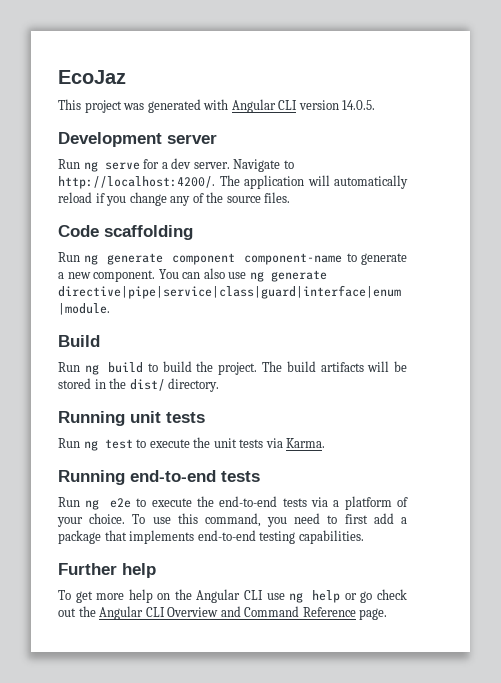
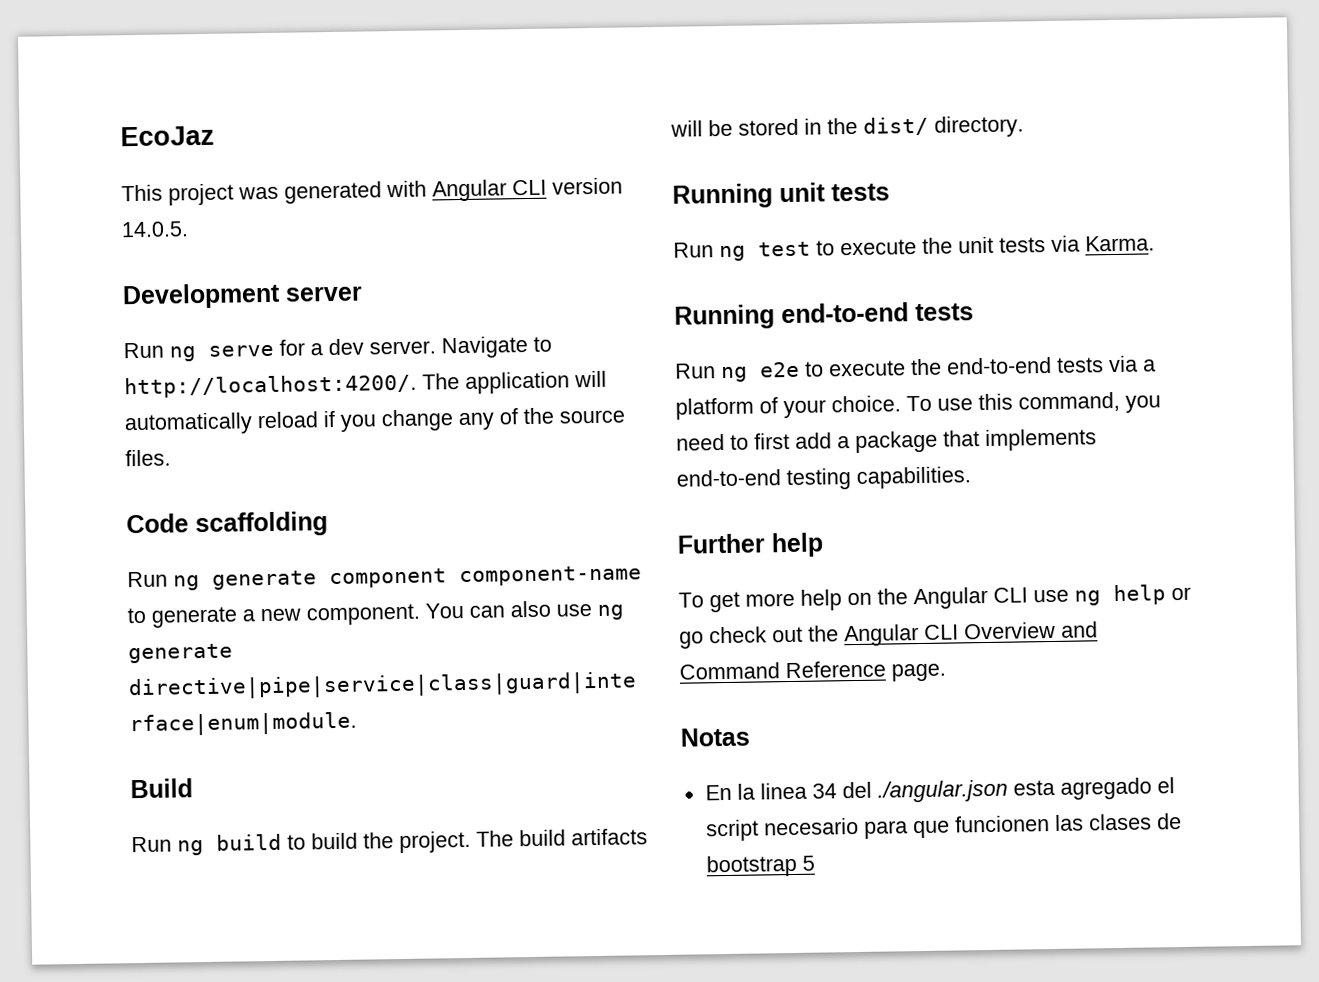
+ Notas
+ En la linea 34 del ./angular.json esta agregado el script necesario para que funcionen las clases de bootstrap 5

